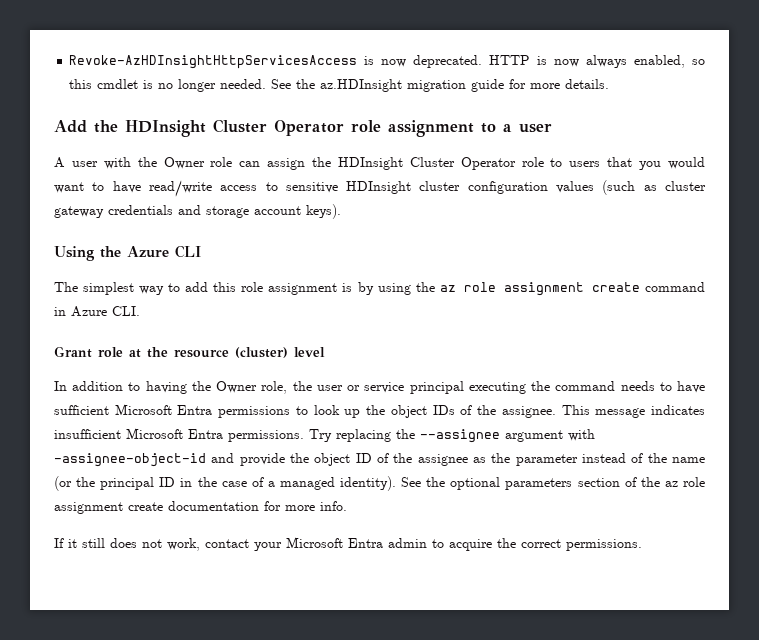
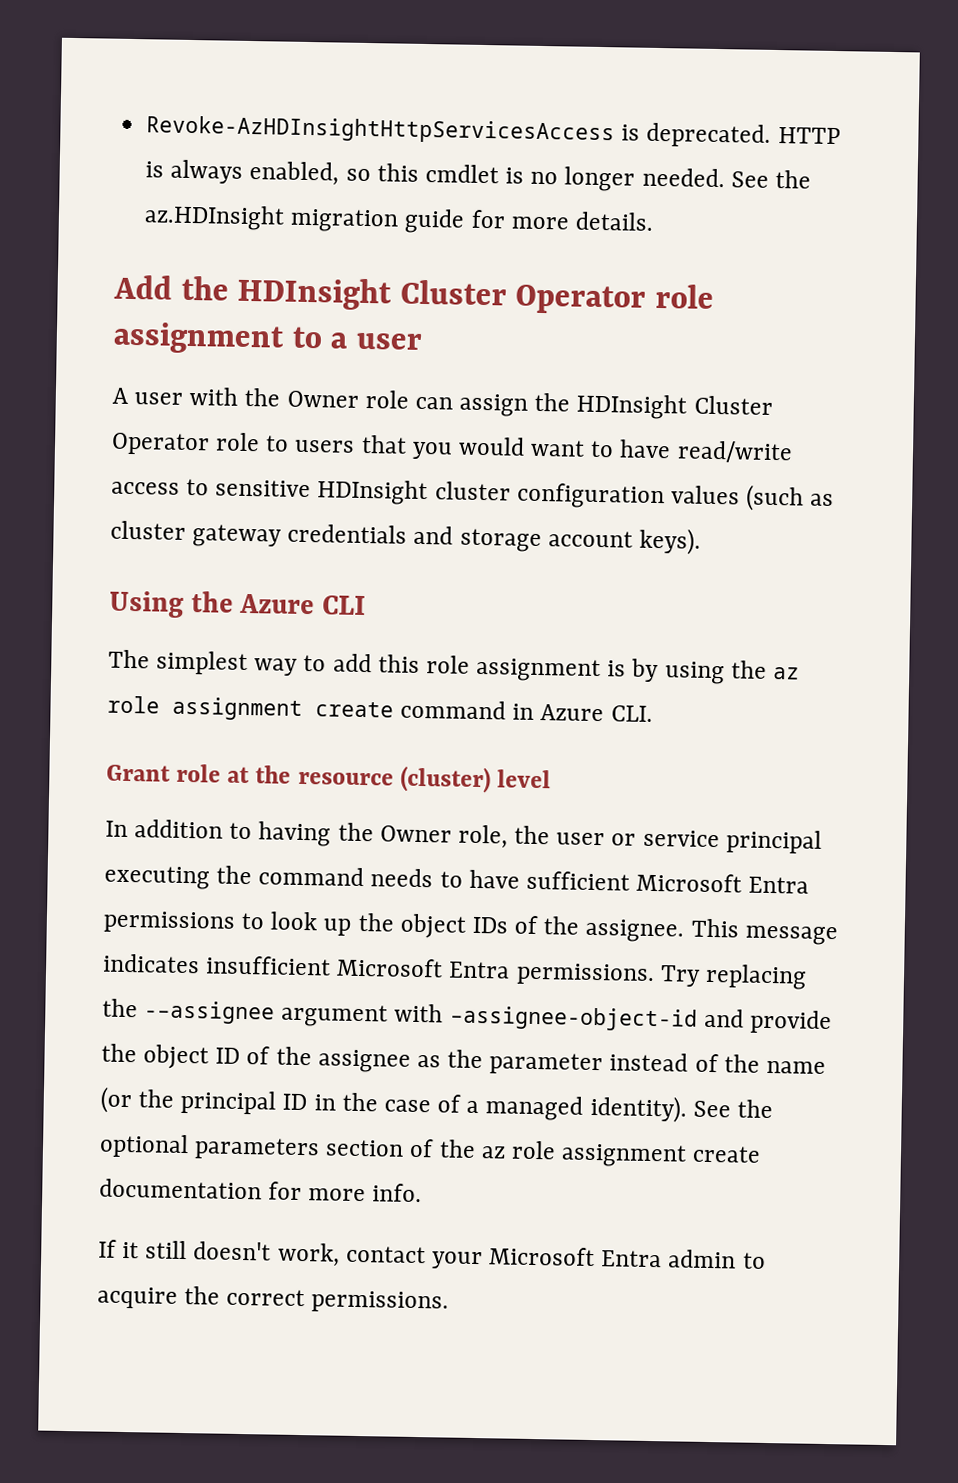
- Revoke-AzHDInsightHttpServicesAccess is now deprecated.
+ Revoke-AzHDInsightHttpServicesAccess is deprecated.
- HTTP is now always enabled, so this cmdlet is no longer needed.
+ HTTP is always enabled, so this cmdlet is no longer needed.
- If it still does not work, contact your Microsoft Entra admin to acquire the correct permissions.
+ If it still doesn't work, contact your Microsoft Entra admin to acquire the correct permissions.

